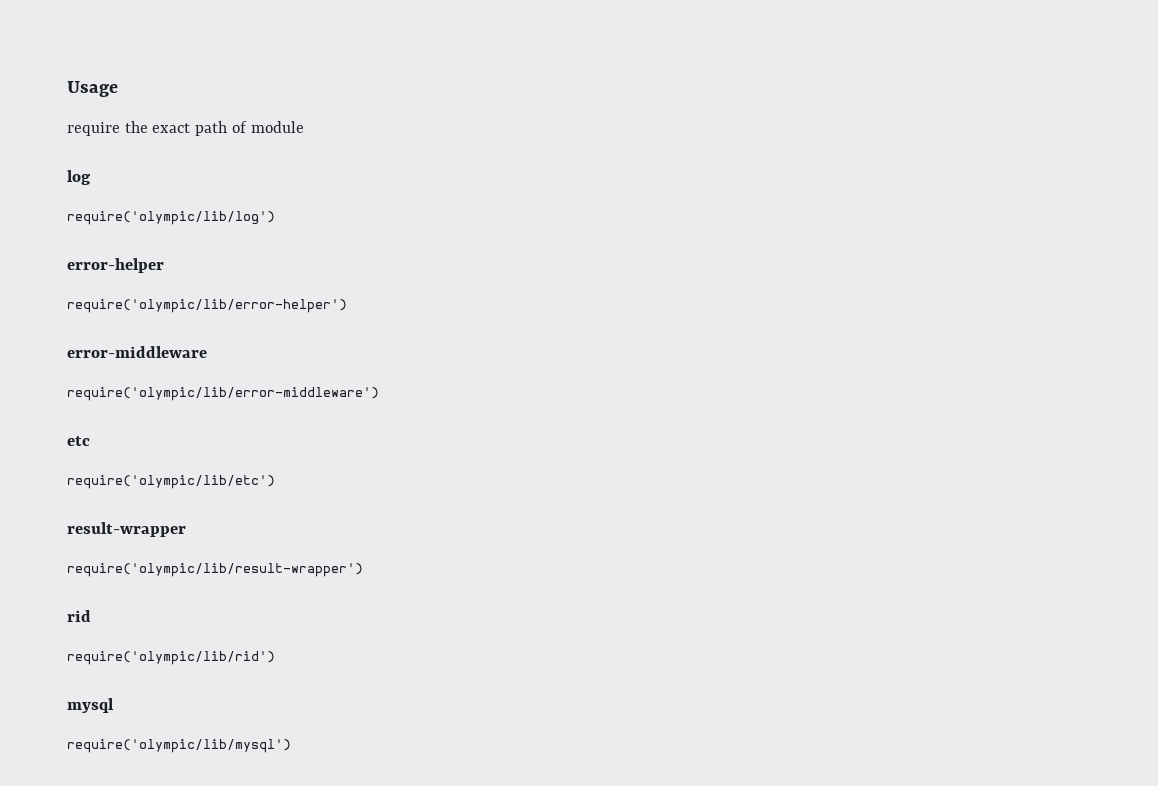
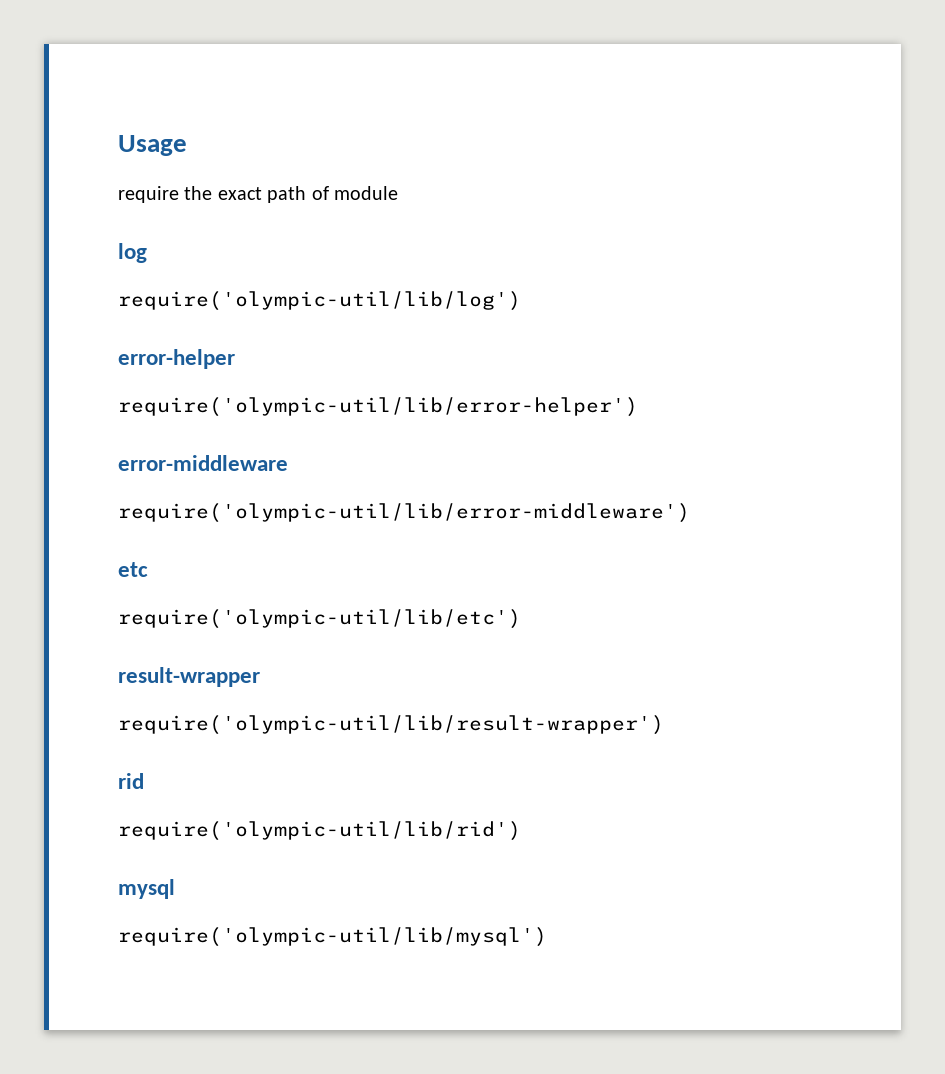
- require('olympic/lib/log')
+ require('olympic-util/lib/log')
- require('olympic/lib/error-helper')
+ require('olympic-util/lib/error-helper')
- require('olympic/lib/error-middleware')
+ require('olympic-util/lib/error-middleware')
- require('olympic/lib/etc')
+ require('olympic-util/lib/etc')
- require('olympic/lib/result-wrapper')
+ require('olympic-util/lib/result-wrapper')
- require('olympic/lib/rid')
+ require('olympic-util/lib/rid')
- require('olympic/lib/mysql')
+ require('olympic-util/lib/mysql')

